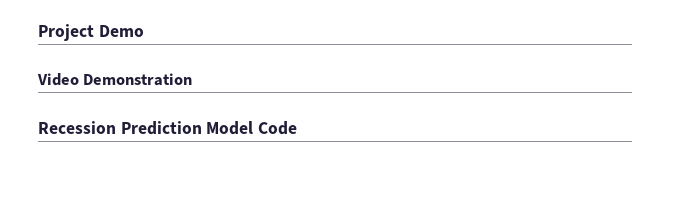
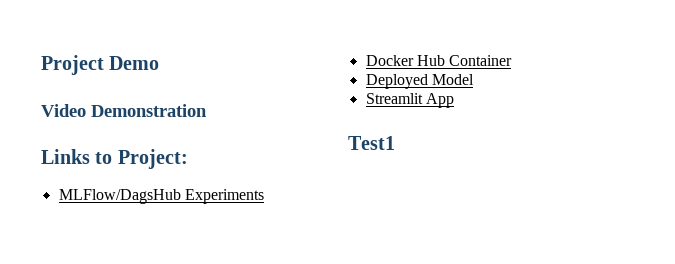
- Recession Prediction Model Code
+ Links to Project:
+ MLFlow/DagsHub Experiments
+ Docker Hub Container
+ Deployed Model
+ Streamlit App
+ Test1

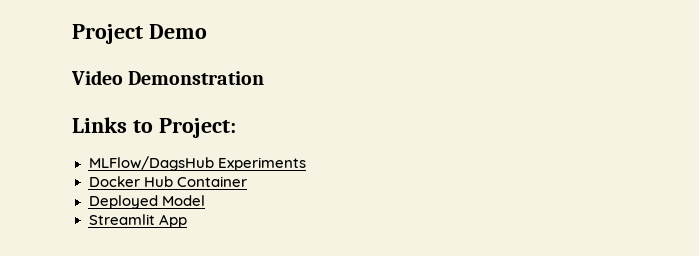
- Test1

